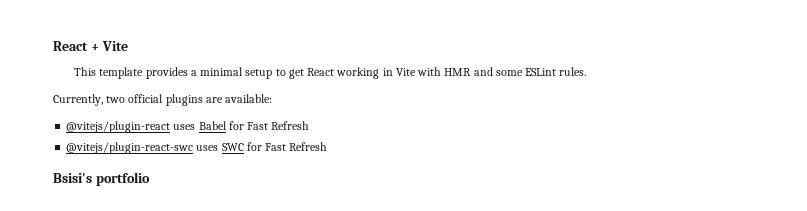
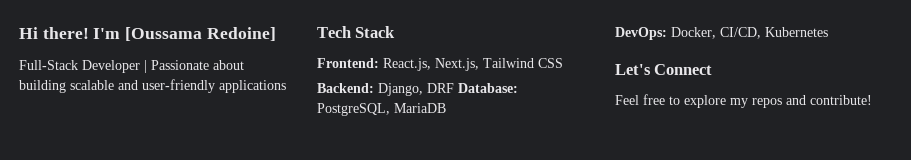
- React + Vite
- This template provides a minimal setup to get React working in Vite with HMR and some ESLint rules.
- Currently, two official plugins are available:
- @vitejs/plugin-react uses Babel for Fast Refresh
- @vitejs/plugin-react-swc uses SWC for Fast Refresh
- Bsisi's portfolio
+ Hi there! I'm [Oussama Redoine]
+ Full-Stack Developer | Passionate about building scalable and user-friendly applications
+ Tech Stack
+ Frontend: React.js, Next.js, Tailwind CSS
+ Backend: Django, DRF Database: PostgreSQL, MariaDB
+ DevOps: Docker, CI/CD, Kubernetes
+ Let's Connect
+ Feel free to explore my repos and contribute!

